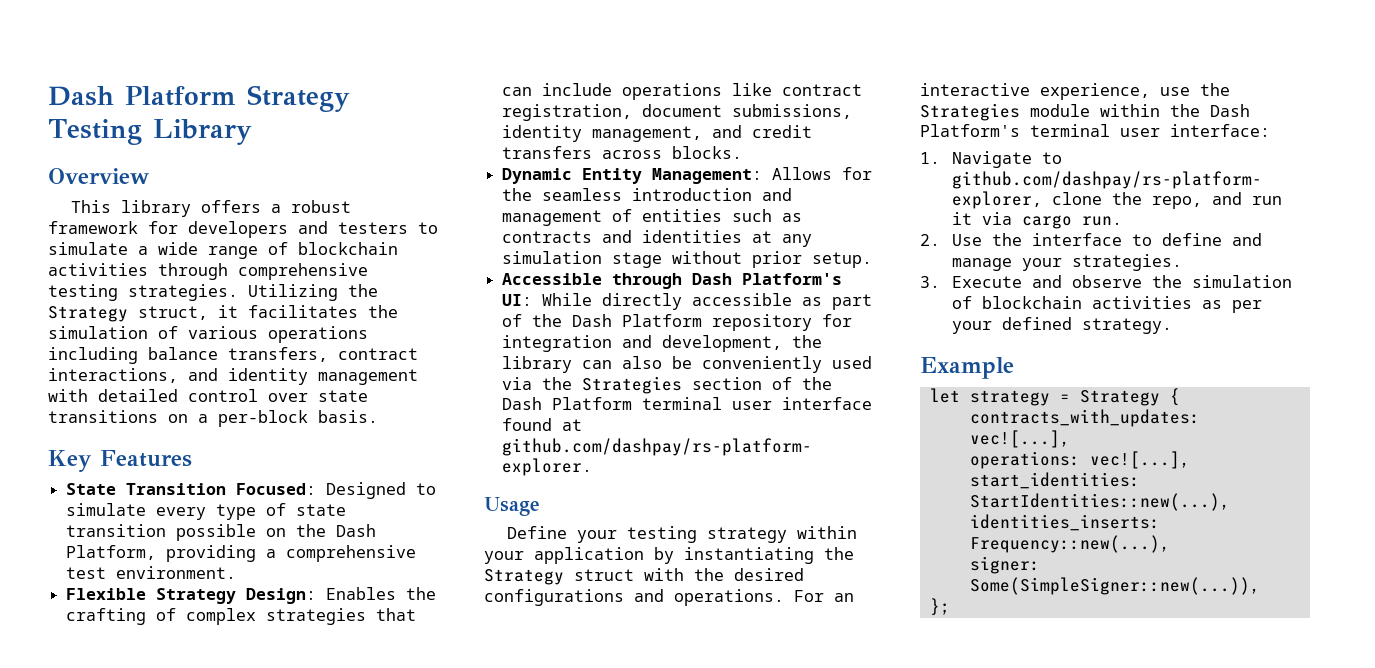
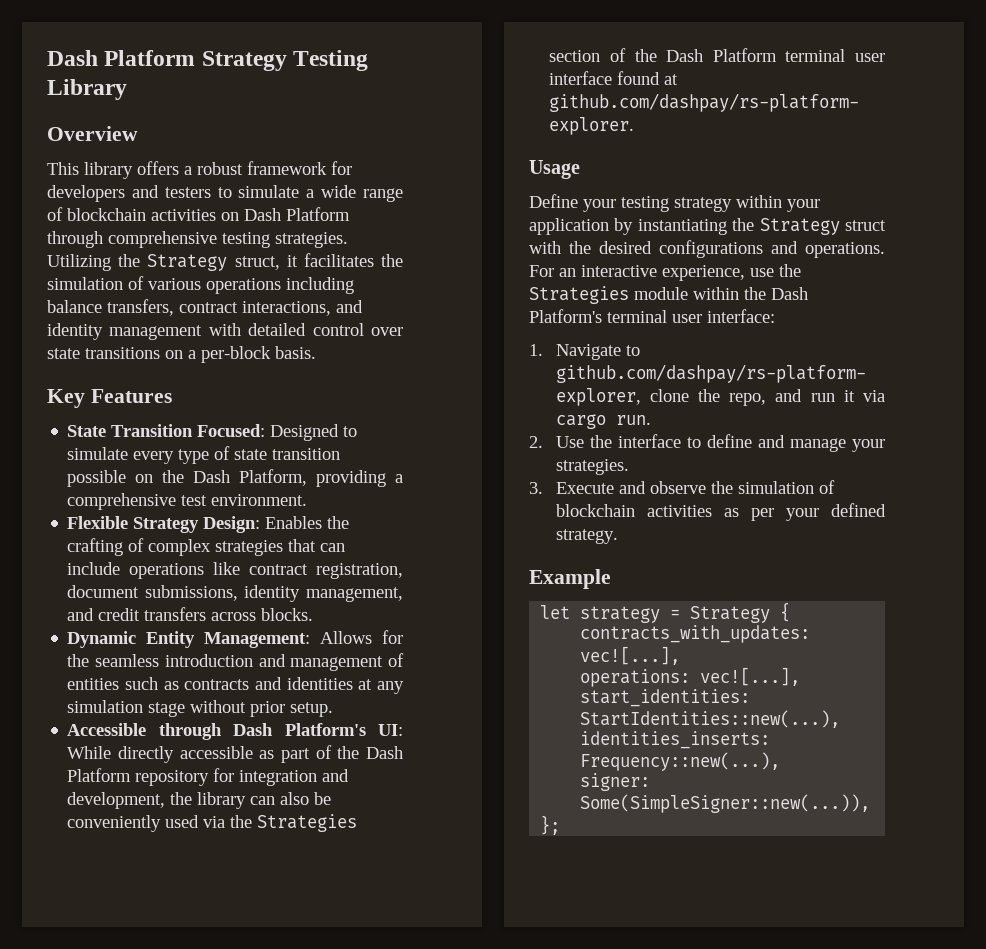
- This library offers a robust framework for developers and testers to simulate a wide range of blockchain activities through comprehensive testing strategies.
+ This library offers a robust framework for developers and testers to simulate a wide range of blockchain activities on Dash Platform through comprehensive testing strategies.

